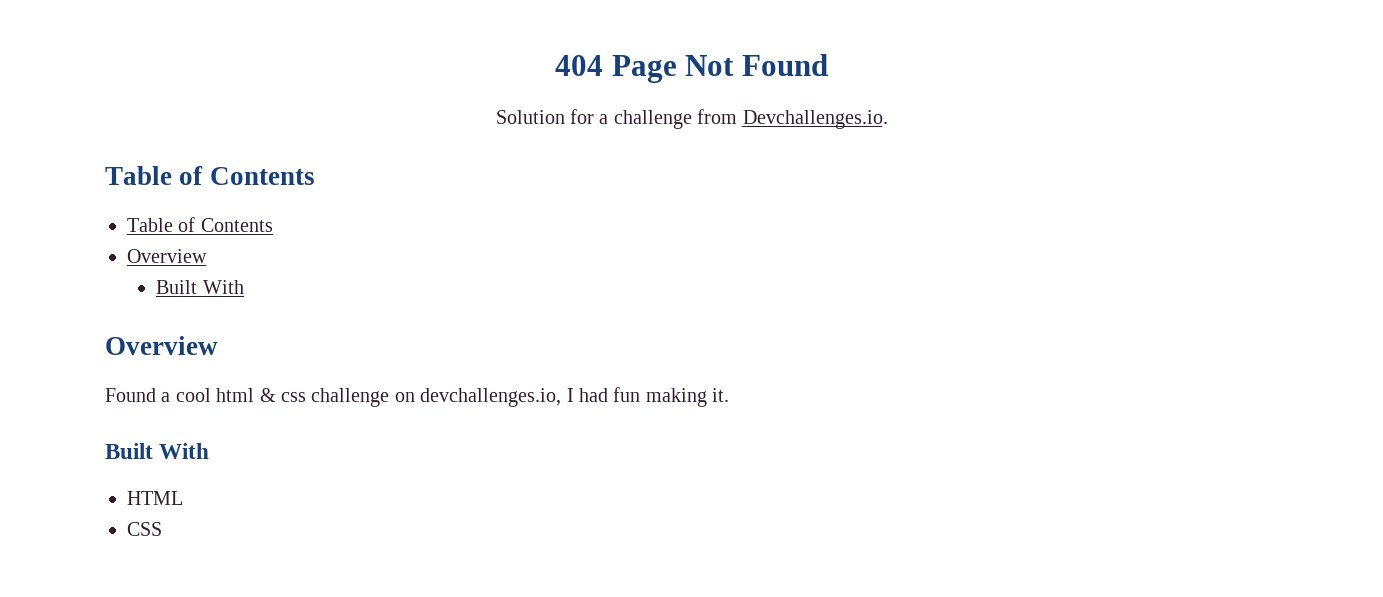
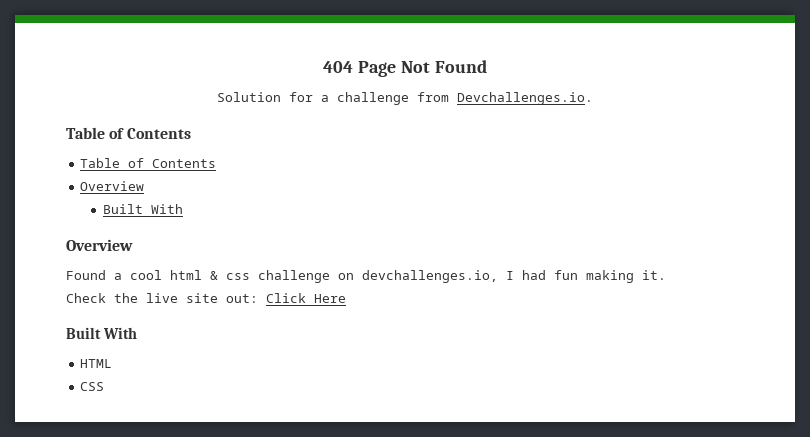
+ Check the live site out: Click Here

